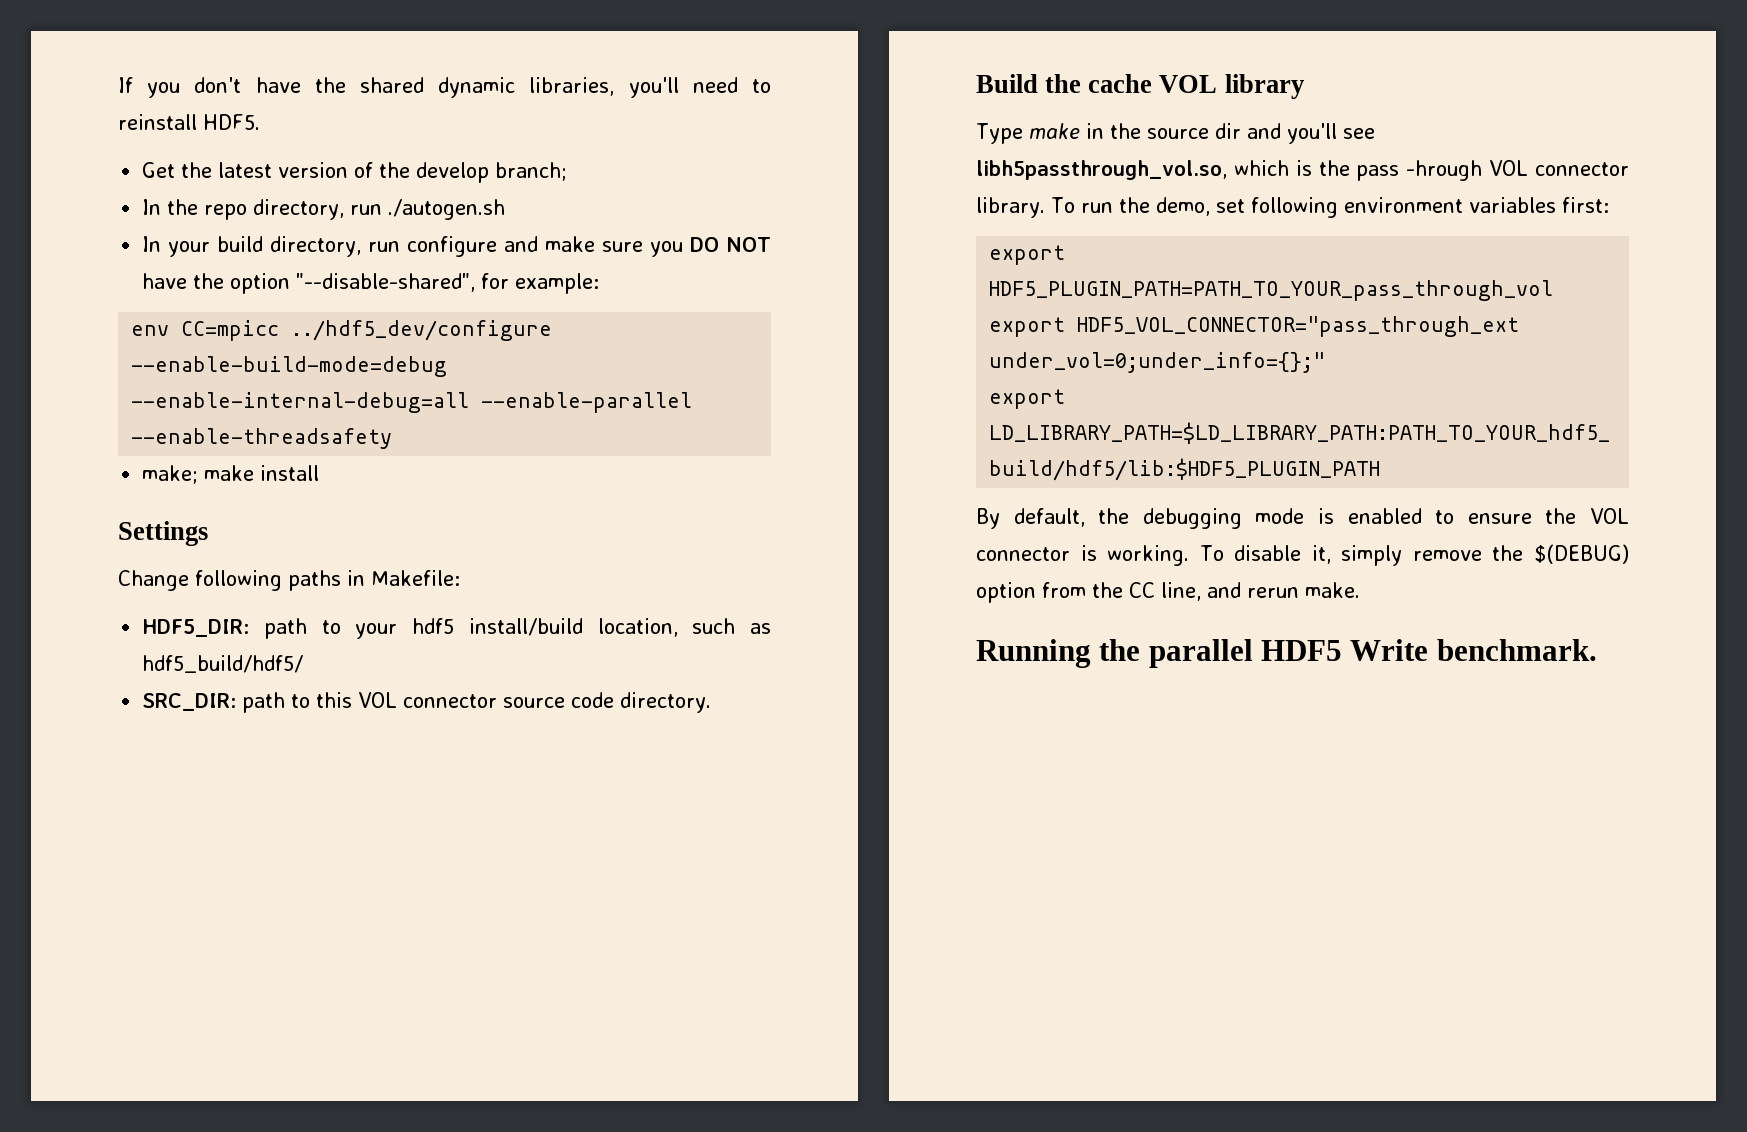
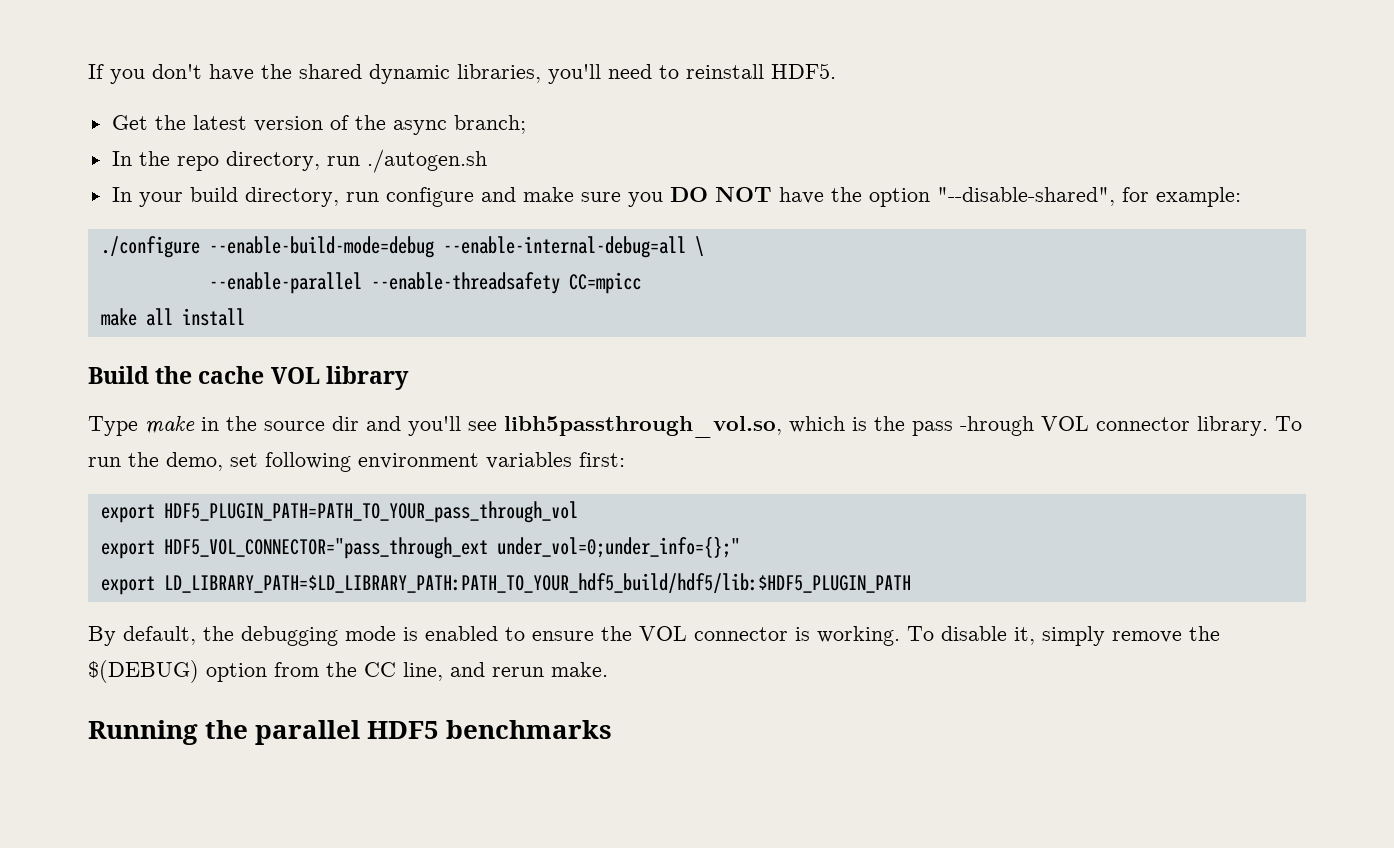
- Get the latest version of the develop branch;
+ Get the latest version of the async branch;
- env CC=mpicc ../hdf5_dev/configure --enable-build-mode=debug --enable-internal-debug=all --enable-parallel --enable-threadsafety
- make; make install
- Settings
- Change following paths in Makefile:
- HDF5_DIR: path to your hdf5 install/build location, such as hdf5_build/hdf5/
- SRC_DIR: path to this VOL connector source code directory.
+ ./configure --enable-build-mode=debug --enable-internal-debug=all \
+ --enable-parallel --enable-threadsafety CC=mpicc
+ make all install
- Running the parallel HDF5 Write benchmark.
+ Running the parallel HDF5 benchmarks

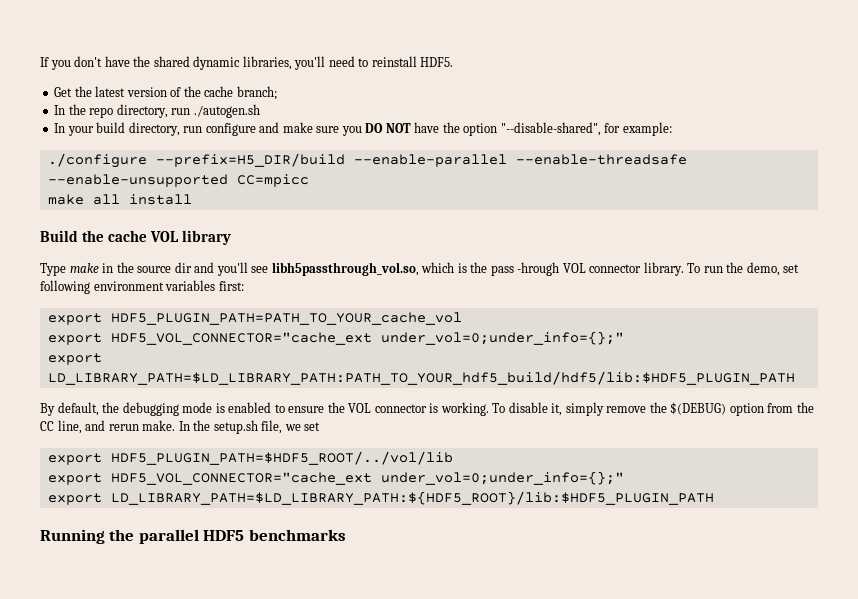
- Get the latest version of the async branch;
+ Get the latest version of the cache branch;
- ./configure --enable-build-mode=debug --enable-internal-debug=all \
- --enable-parallel --enable-threadsafety CC=mpicc
+ ./configure --prefix=H5_DIR/build --enable-parallel --enable-threadsafe --enable-unsupported CC=mpicc
- export HDF5_PLUGIN_PATH=PATH_TO_YOUR_pass_through_vol
- export HDF5_VOL_CONNECTOR="pass_through_ext under_vol=0;under_info={};"
+ export HDF5_PLUGIN_PATH=PATH_TO_YOUR_cache_vol
+ export HDF5_VOL_CONNECTOR="cache_ext under_vol=0;under_info={};"
+ In the setup.sh file, we set
+ export HDF5_PLUGIN_PATH=$HDF5_ROOT/../vol/lib
+ export HDF5_VOL_CONNECTOR="cache_ext under_vol=0;under_info={};"
+ export LD_LIBRARY_PATH=$LD_LIBRARY_PATH:${HDF5_ROOT}/lib:$HDF5_PLUGIN_PATH

